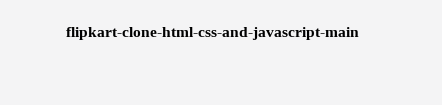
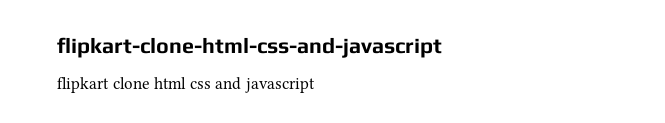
- flipkart-clone-html-css-and-javascript-main
+ flipkart-clone-html-css-and-javascript
+ flipkart clone html css and javascript

